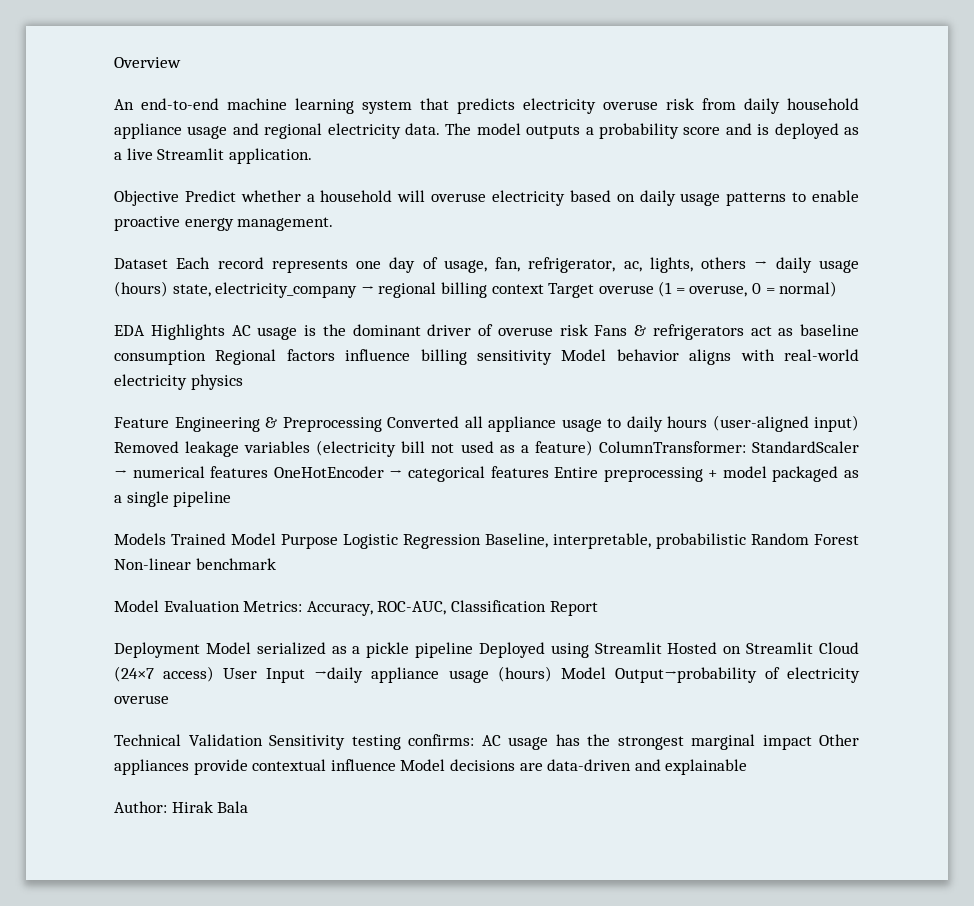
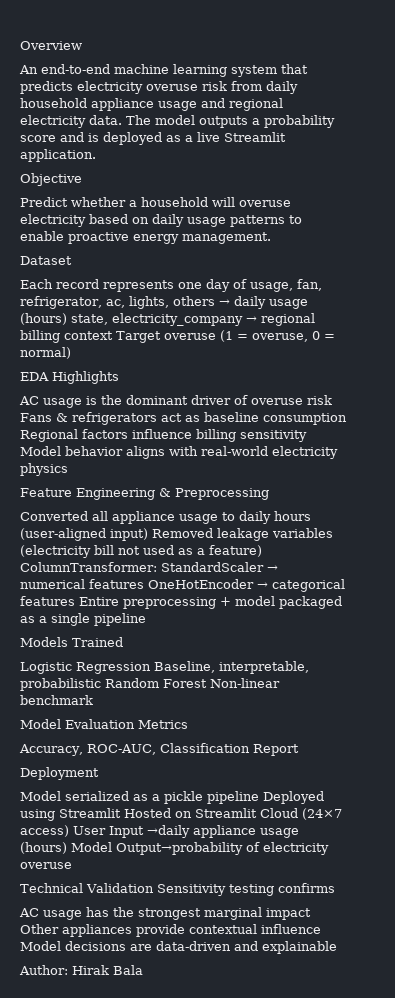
- Objective Predict whether a household will overuse electricity based on daily usage patterns to enable proactive energy management.
+ Objective
+ Predict whether a household will overuse electricity based on daily usage patterns to enable proactive energy management.
- Dataset Each record represents one day of usage, fan, refrigerator, ac, lights, others → daily usage (hours) state, electricity_company → regional billing context Target overuse (1 = overuse, 0 = normal)
+ Dataset
+ Each record represents one day of usage, fan, refrigerator, ac, lights, others → daily usage (hours) state, electricity_company → regional billing context Target overuse (1 = overuse, 0 = normal)
- EDA Highlights AC usage is the dominant driver of overuse risk Fans & refrigerators act as baseline consumption Regional factors influence billing sensitivity Model behavior aligns with real-world electricity physics
+ EDA Highlights
+ AC usage is the dominant driver of overuse risk Fans & refrigerators act as baseline consumption Regional factors influence billing sensitivity Model behavior aligns with real-world electricity physics
- Feature Engineering & Preprocessing Converted all appliance usage to daily hours (user-aligned input) Removed leakage variables (electricity bill not used as a feature) ColumnTransformer: StandardScaler → numerical features OneHotEncoder → categorical features Entire preprocessing + model packaged as a single pipeline
+ Feature Engineering & Preprocessing
+ Converted all appliance usage to daily hours (user-aligned input) Removed leakage variables (electricity bill not used as a feature) ColumnTransformer: StandardScaler → numerical features OneHotEncoder → categorical features Entire preprocessing + model packaged as a single pipeline
- Models Trained Model Purpose Logistic Regression Baseline, interpretable, probabilistic Random Forest Non-linear benchmark
+ Models Trained
+ Logistic Regression Baseline, interpretable, probabilistic Random Forest Non-linear benchmark
- Model Evaluation Metrics: Accuracy, ROC-AUC, Classification Report
+ Model Evaluation Metrics
+ Accuracy, ROC-AUC, Classification Report
- Deployment Model serialized as a pickle pipeline Deployed using Streamlit Hosted on Streamlit Cloud (24×7 access) User Input →daily appliance usage (hours) Model Output→probability of electricity overuse
+ Deployment
+ Model serialized as a pickle pipeline Deployed using Streamlit Hosted on Streamlit Cloud (24×7 access) User Input →daily appliance usage (hours) Model Output→probability of electricity overuse
- Technical Validation Sensitivity testing confirms: AC usage has the strongest marginal impact Other appliances provide contextual influence Model decisions are data-driven and explainable
+ Technical Validation Sensitivity testing confirms
+ AC usage has the strongest marginal impact Other appliances provide contextual influence Model decisions are data-driven and explainable

